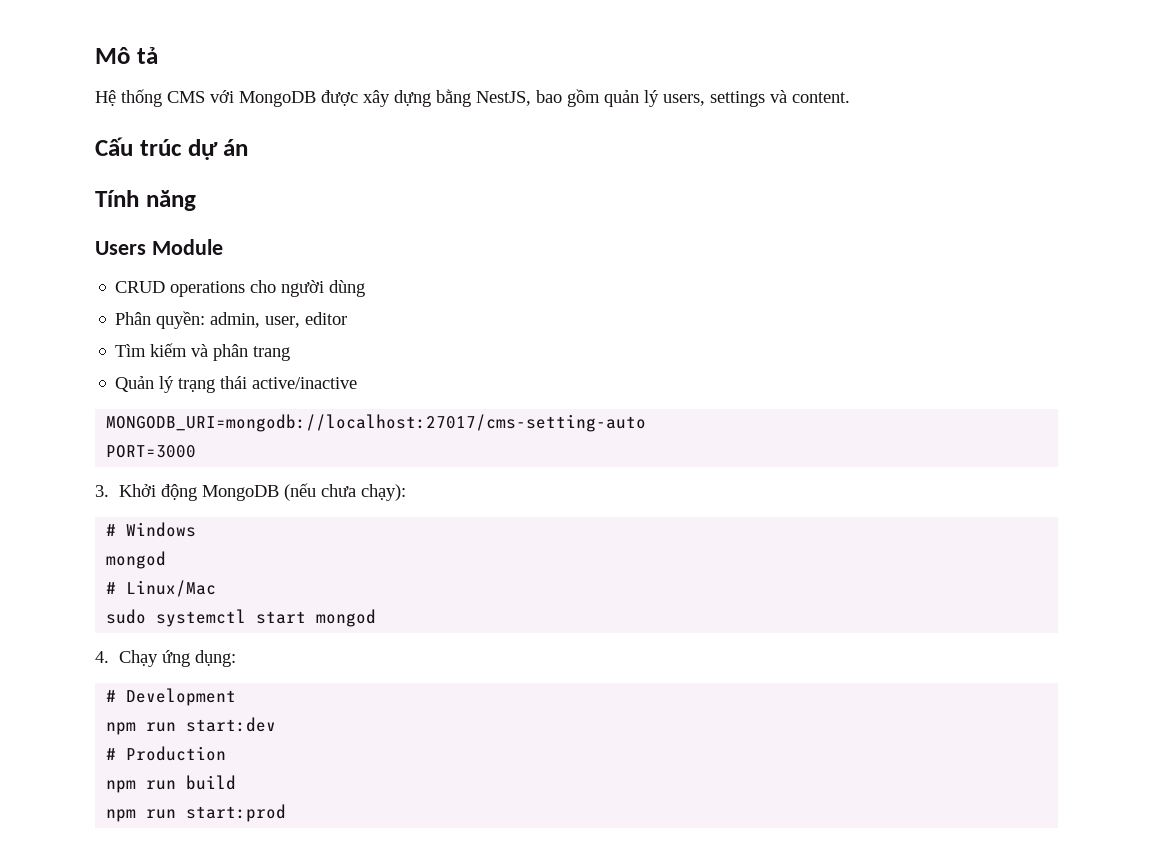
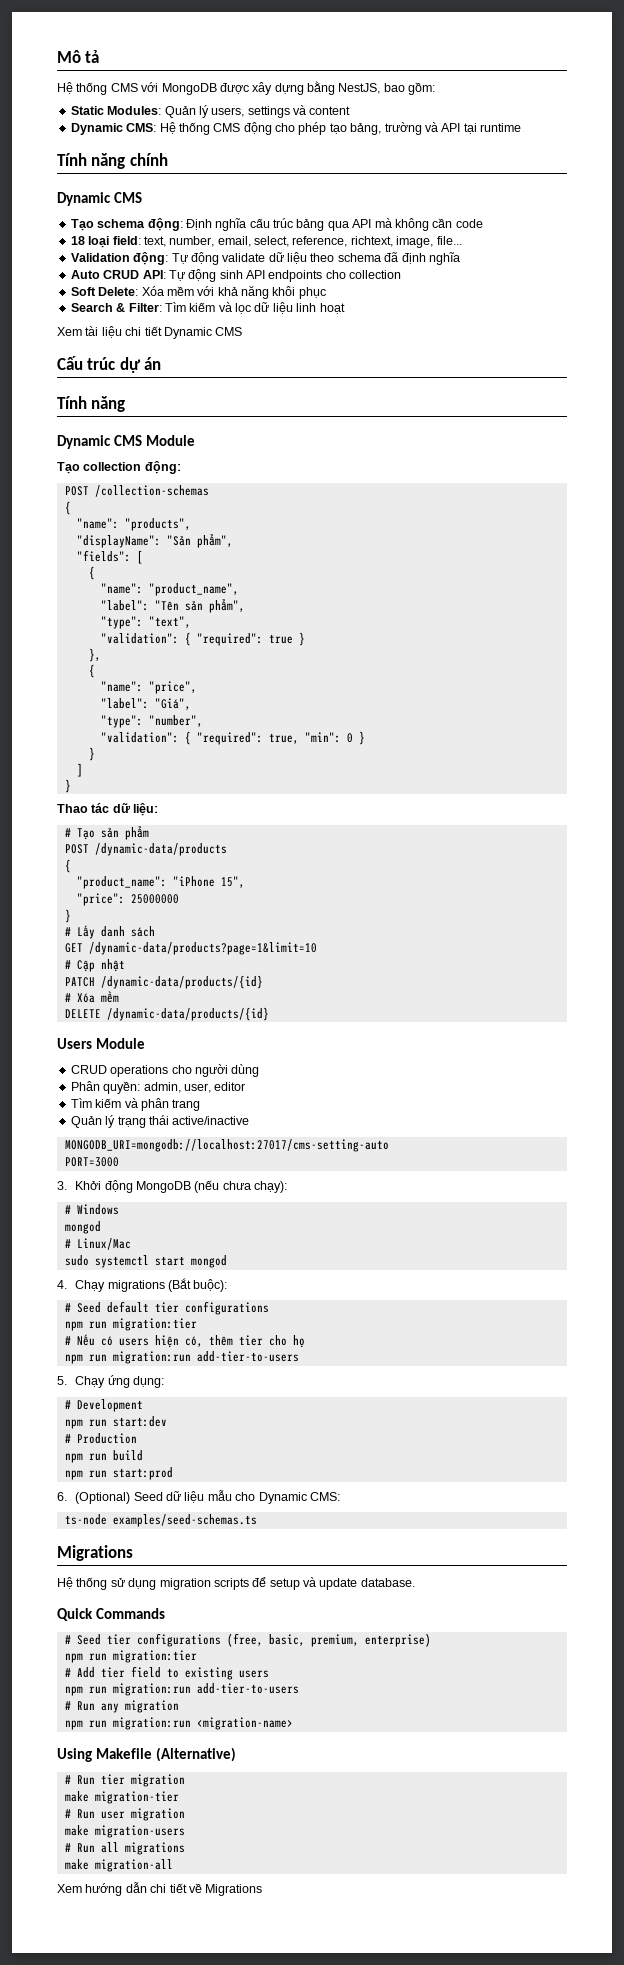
- Hệ thống CMS với MongoDB được xây dựng bằng NestJS, bao gồm quản lý users, settings và content.
+ Hệ thống CMS với MongoDB được xây dựng bằng NestJS, bao gồm:
+ Static Modules: Quản lý users, settings và content
+ Dynamic CMS: Hệ thống CMS động cho phép tạo bảng, trường và API tại runtime
+ Tính năng chính
+ Dynamic CMS
+ Tạo schema động: Định nghĩa cấu trúc bảng qua API mà không cần code
+ 18 loại field: text, number, email, select, reference, richtext, image, file...
+ Validation động: Tự động validate dữ liệu theo schema đã định nghĩa
+ Auto CRUD API: Tự động sinh API endpoints cho collection
+ Soft Delete: Xóa mềm với khả năng khôi phục
+ Search & Filter: Tìm kiếm và lọc dữ liệu linh hoạt
+ Xem tài liệu chi tiết Dynamic CMS
+ Dynamic CMS Module
+ Tạo collection động:
+ POST /collection-schemas
+ {
+ "name": "products",
+ "displayName": "Sản phẩm",
+ "fields": [
+ {
+ "name": "product_name",
+ "label": "Tên sản phẩm",
+ "type": "text",
+ "validation": { "required": true }
+ },
+ {
+ "name": "price",
+ "label": "Giá",
+ "type": "number",
+ "validation": { "required": true, "min": 0 }
+ }
+ ]
+ }
+ Thao tác dữ liệu:
+ # Tạo sản phẩm
+ POST /dynamic-data/products
+ {
+ "product_name": "iPhone 15",
+ "price": 25000000
+ }
+ # Lấy danh sách
+ GET /dynamic-data/products?page=1&limit=10
+ # Cập nhật
+ PATCH /dynamic-data/products/{id}
+ # Xóa mềm
+ DELETE /dynamic-data/products/{id}
- 4. Chạy ứng dụng:
+ 4. Chạy migrations (Bắt buộc):
+ # Seed default tier configurations
+ npm run migration:tier
+ # Nếu có users hiện có, thêm tier cho họ
+ npm run migration:run add-tier-to-users
+ 5. Chạy ứng dụng:
+ 6. (Optional) Seed dữ liệu mẫu cho Dynamic CMS:
+ ts-node examples/seed-schemas.ts
+ Migrations
+ Hệ thống sử dụng migration scripts để setup và update database.
+ Quick Commands
+ # Seed tier configurations (free, basic, premium, enterprise)
+ npm run migration:tier
+ # Add tier field to existing users
+ npm run migration:run add-tier-to-users
+ # Run any migration
+ npm run migration:run <migration-name>
+ Using Makefile (Alternative)
+ # Run tier migration
+ make migration-tier
+ # Run user migration
+ make migration-users
+ # Run all migrations
+ make migration-all
+ Xem hướng dẫn chi tiết về Migrations

